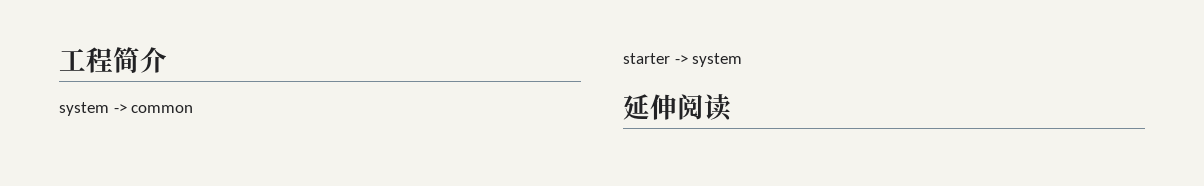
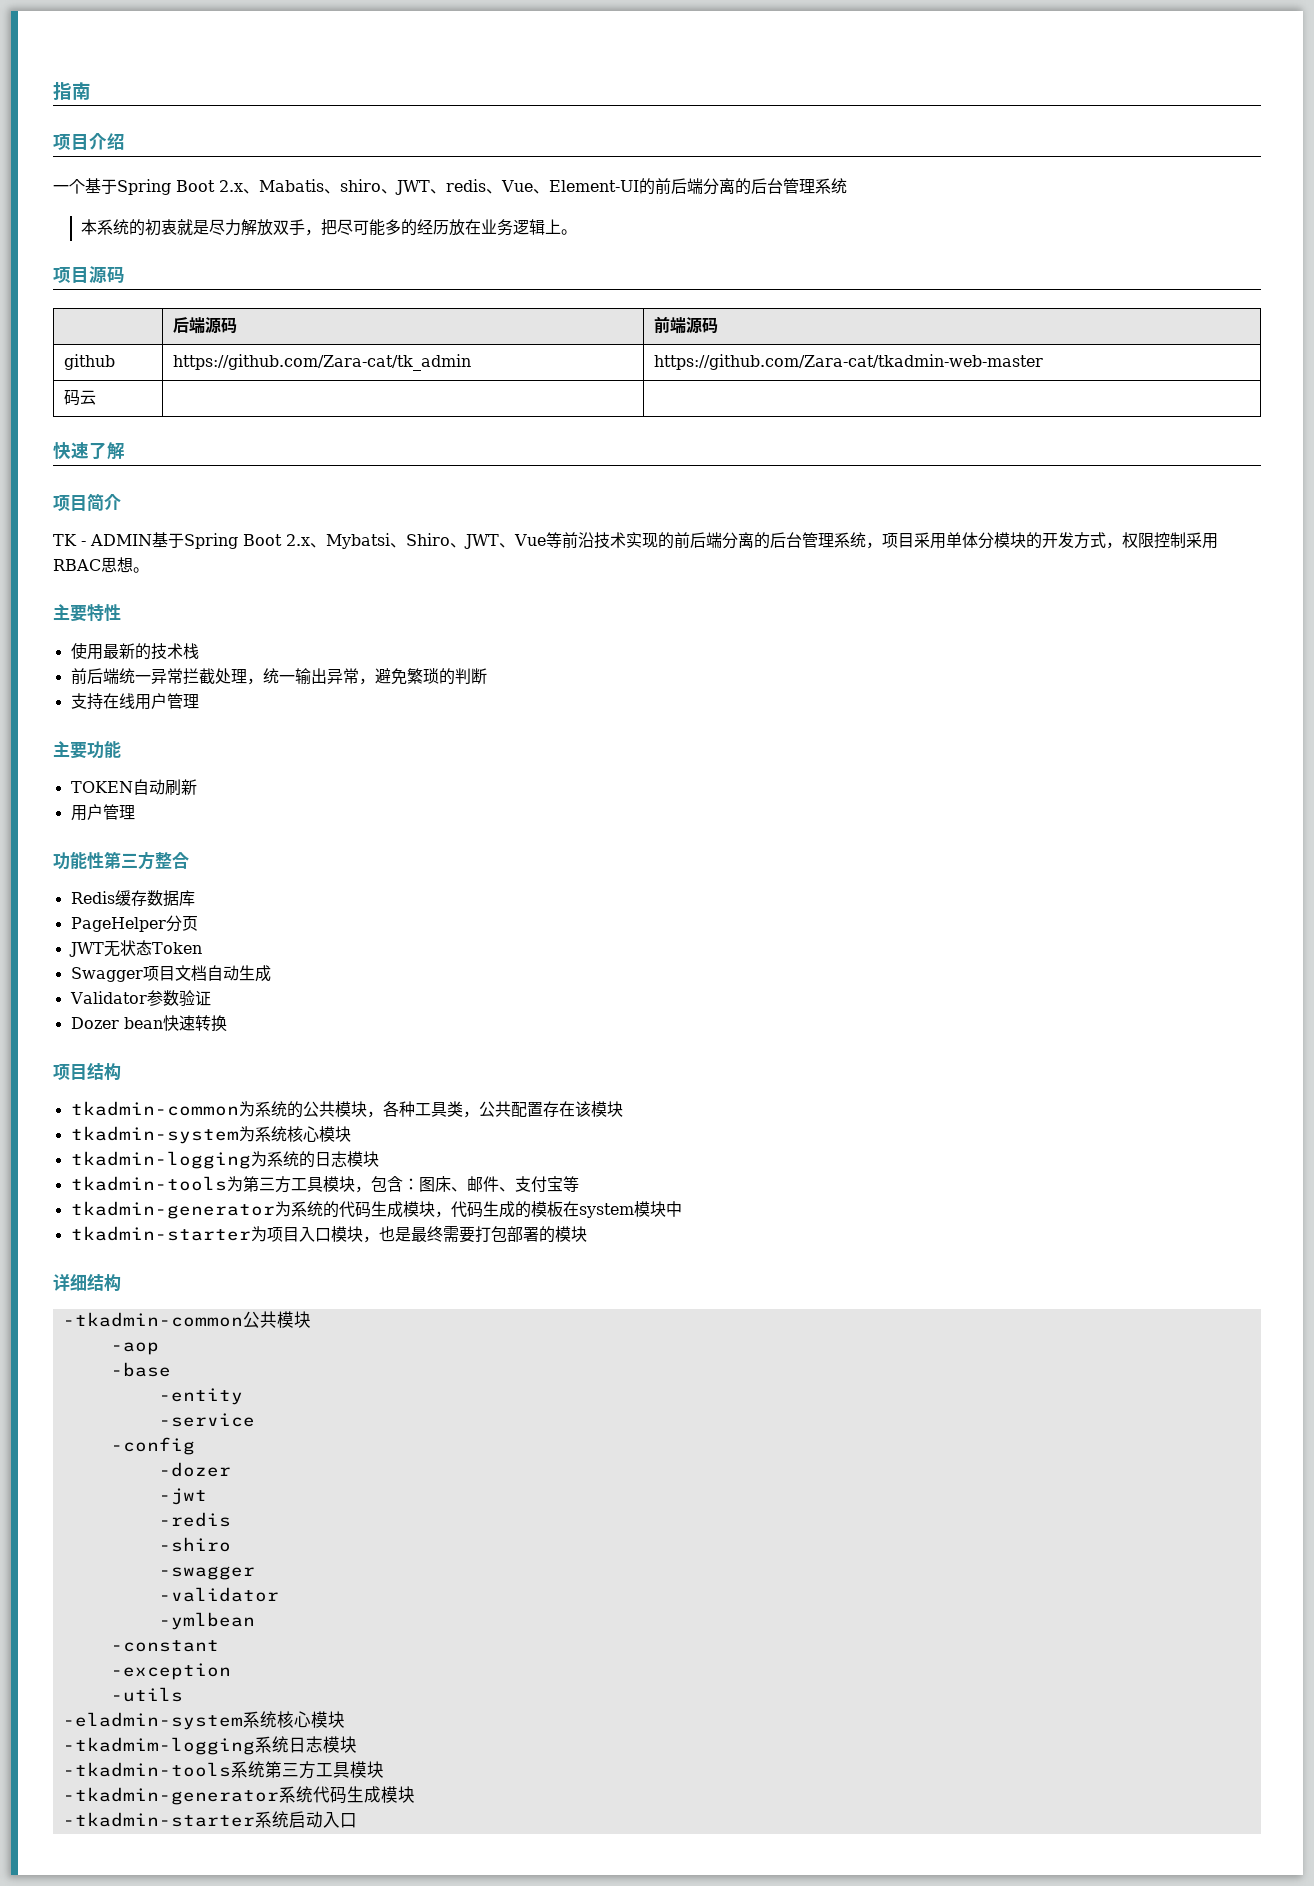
- 工程简介
- system -> common
- starter -> system
- 延伸阅读
+ 指南
+ 项目介绍
+ 一个基于Spring Boot 2.x、Mabatis、shiro、JWT、redis、Vue、Element-UI的前后端分离的后台管理系统
+ 本系统的初衷就是尽力解放双手，把尽可能多的经历放在业务逻辑上。
+ 项目源码
+ | 后端源码 | 前端源码
+ github | https://github.com/Zara-cat/tk_admin | https://github.com/Zara-cat/tkadmin-web-master
+ 码云 | |
+ 快速了解
+ 项目简介
+ TK - ADMIN基于Spring Boot 2.x、Mybatsi、Shiro、JWT、Vue等前沿技术实现的前后端分离的后台管理系统，项目采用单体分模块的开发方式，权限控制采用RBAC思想。
+ 主要特性
+ 使用最新的技术栈
+ 前后端统一异常拦截处理，统一输出异常，避免繁琐的判断
+ 支持在线用户管理
+ 主要功能
+ TOKEN自动刷新
+ 用户管理
+ 功能性第三方整合
+ Redis缓存数据库
+ PageHelper分页
+ JWT无状态Token
+ Swagger项目文档自动生成
+ Validator参数验证
+ Dozer bean快速转换
+ 项目结构
+ tkadmin-common为系统的公共模块，各种工具类，公共配置存在该模块
+ tkadmin-system为系统核心模块
+ tkadmin-logging为系统的日志模块
+ tkadmin-tools为第三方工具模块，包含：图床、邮件、支付宝等
+ tkadmin-generator为系统的代码生成模块，代码生成的模板在system模块中
+ tkadmin-starter为项目入口模块，也是最终需要打包部署的模块
+ 详细结构
+ -tkadmin-common公共模块
+ -aop
+ -base
+ -entity
+ -service
+ -config
+ -dozer
+ -jwt
+ -redis
+ -shiro
+ -swagger
+ -validator
+ -ymlbean
+ -constant
+ -exception
+ -utils
+ -eladmin-system系统核心模块
+ -tkadmim-logging系统日志模块
+ -tkadmin-tools系统第三方工具模块
+ -tkadmin-generator系统代码生成模块
+ -tkadmin-starter系统启动入口

